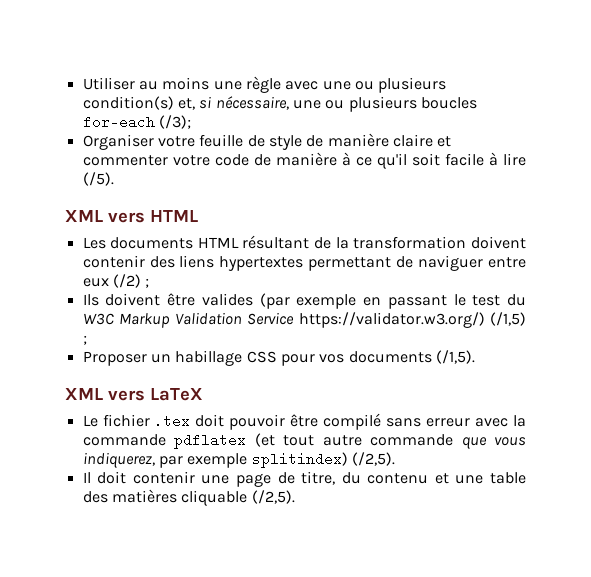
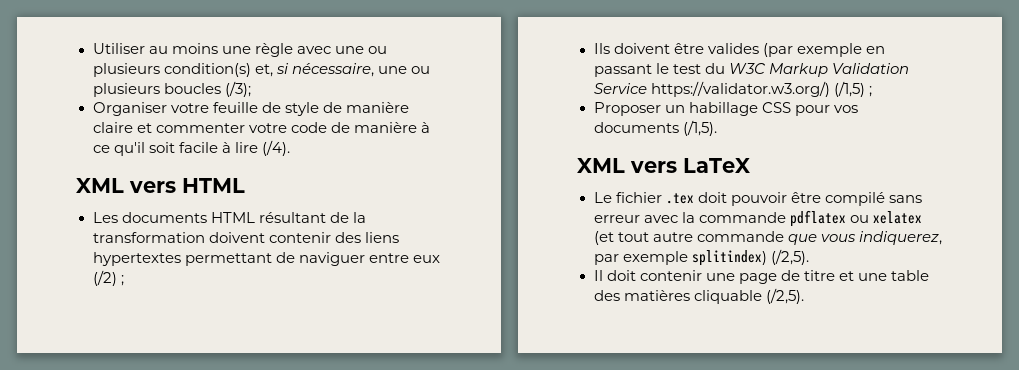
- Utiliser au moins une règle avec une ou plusieurs condition(s) et, si nécessaire, une ou plusieurs boucles for-each (/3);
+ Utiliser au moins une règle avec une ou plusieurs condition(s) et, si nécessaire, une ou plusieurs boucles (/3);
- Organiser votre feuille de style de manière claire et commenter votre code de manière à ce qu'il soit facile à lire (/5).
+ Organiser votre feuille de style de manière claire et commenter votre code de manière à ce qu'il soit facile à lire (/4).
- Le fichier .tex doit pouvoir être compilé sans erreur avec la commande pdflatex (et tout autre commande que vous indiquerez, par exemple splitindex) (/2,5).
+ Le fichier .tex doit pouvoir être compilé sans erreur avec la commande pdflatex ou xelatex (et tout autre commande que vous indiquerez, par exemple splitindex) (/2,5).
- Il doit contenir une page de titre, du contenu et une table des matières cliquable (/2,5).
+ Il doit contenir une page de titre et une table des matières cliquable (/2,5).

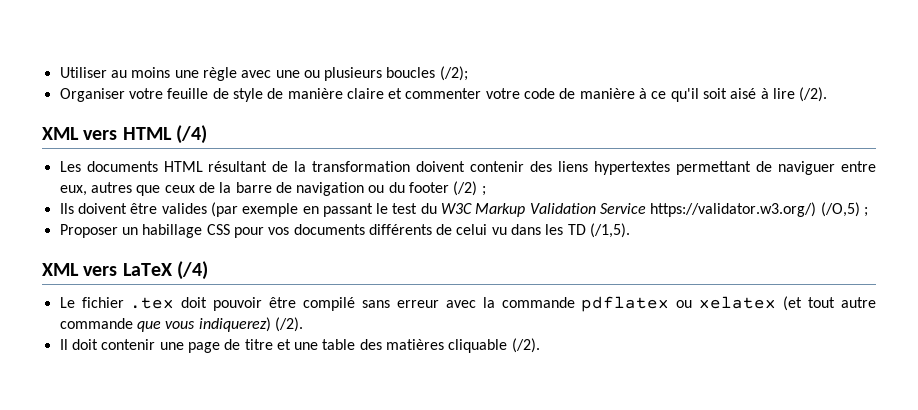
- Utiliser au moins une règle avec une ou plusieurs condition(s) et, si nécessaire, une ou plusieurs boucles (/3);
+ Utiliser au moins une règle avec une ou plusieurs boucles (/2);
- Organiser votre feuille de style de manière claire et commenter votre code de manière à ce qu'il soit facile à lire (/4).
+ Organiser votre feuille de style de manière claire et commenter votre code de manière à ce qu'il soit aisé à lire (/2).
- XML vers HTML
+ XML vers HTML (/4)
- Les documents HTML résultant de la transformation doivent contenir des liens hypertextes permettant de naviguer entre eux (/2) ;
+ Les documents HTML résultant de la transformation doivent contenir des liens hypertextes permettant de naviguer entre eux, autres que ceux de la barre de navigation ou du footer (/2) ;
- Ils doivent être valides (par exemple en passant le test du W3C Markup Validation Service https://validator.w3.org/) (/1,5) ;
+ Ils doivent être valides (par exemple en passant le test du W3C Markup Validation Service https://validator.w3.org/) (/O,5) ;
- Proposer un habillage CSS pour vos documents (/1,5).
+ Proposer un habillage CSS pour vos documents différents de celui vu dans les TD (/1,5).
- XML vers LaTeX
+ XML vers LaTeX (/4)
- Le fichier .tex doit pouvoir être compilé sans erreur avec la commande pdflatex ou xelatex (et tout autre commande que vous indiquerez, par exemple splitindex) (/2,5).
+ Le fichier .tex doit pouvoir être compilé sans erreur avec la commande pdflatex ou xelatex (et tout autre commande que vous indiquerez) (/2).
- Il doit contenir une page de titre et une table des matières cliquable (/2,5).
+ Il doit contenir une page de titre et une table des matières cliquable (/2).

